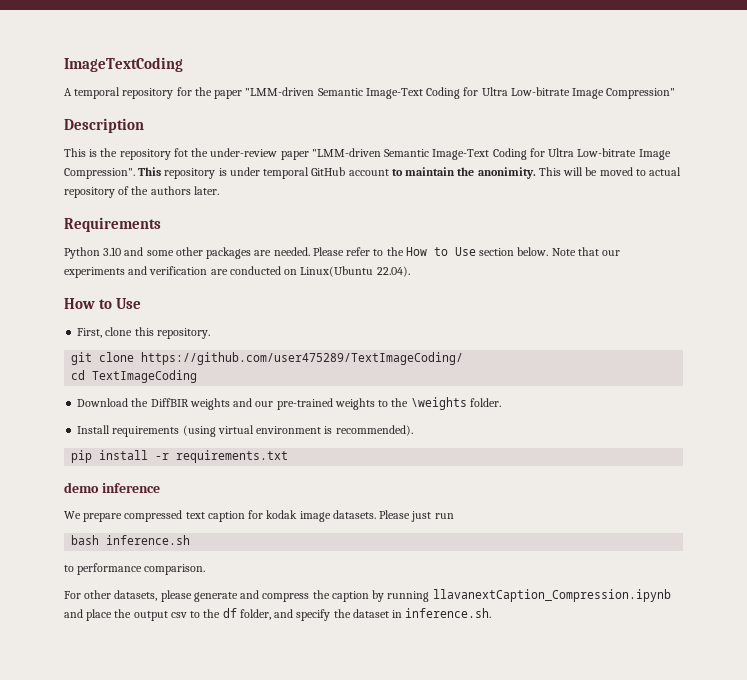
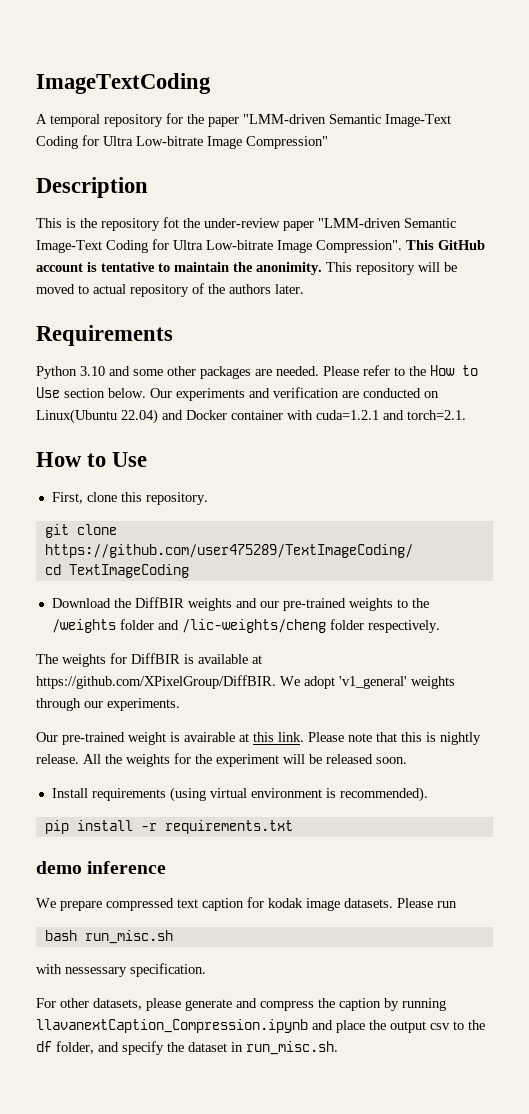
- This repository is under temporal GitHub account to maintain the anonimity.
+ This GitHub account is tentative to maintain the anonimity.
- This will be moved to actual repository of the authors later.
+ This repository will be moved to actual repository of the authors later.
- Note that our experiments and verification are conducted on Linux(Ubuntu 22.04).
+ Our experiments and verification are conducted on Linux(Ubuntu 22.04) and Docker container with cuda=1.2.1 and torch=2.1.
- Download the DiffBIR weights and our pre-trained weights to the \weights folder.
+ Download the DiffBIR weights and our pre-trained weights to the /weights folder and /lic-weights/cheng folder respectively.
+ The weights for DiffBIR is available at https://github.com/XPixelGroup/DiffBIR. We adopt 'v1_general' weights through our experiments.
+ Our pre-trained weight is avairable at this link. Please note that this is nightly release. All the weights for the experiment will be released soon.
- Please just run
+ Please run
- bash inference.sh
- to performance comparison.
+ bash run_misc.sh
+ with nessessary specification.
- For other datasets, please generate and compress the caption by running llavanextCaption_Compression.ipynb and place the output csv to the df folder, and specify the dataset in inference.sh.
+ For other datasets, please generate and compress the caption by running llavanextCaption_Compression.ipynb and place the output csv to the df folder, and specify the dataset in run_misc.sh.

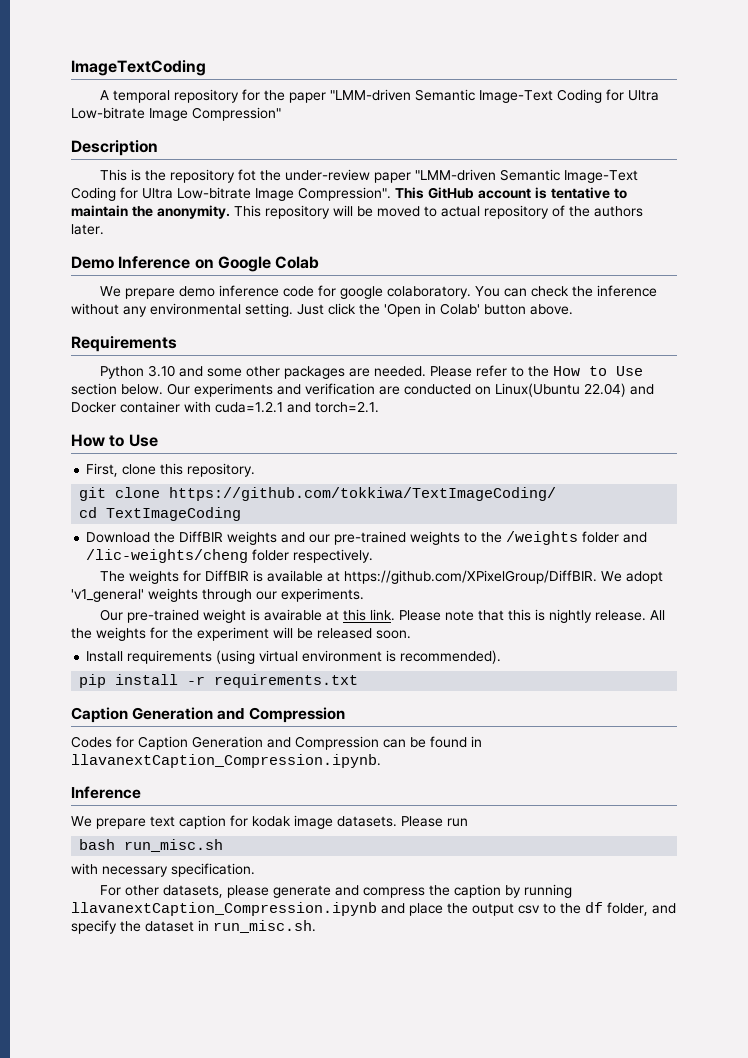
- This GitHub account is tentative to maintain the anonimity.
+ This GitHub account is tentative to maintain the anonymity.
+ Demo Inference on Google Colab
+ We prepare demo inference code for google colaboratory. You can check the inference without any environmental setting. Just click the 'Open in Colab' button above.
- git clone https://github.com/user475289/TextImageCoding/
+ git clone https://github.com/tokkiwa/TextImageCoding/
  pip install -r requirements.txt
- demo inference
- We prepare compressed text caption for kodak image datasets.
+ Caption Generation and Compression
+ Codes for Caption Generation and Compression can be found in llavanextCaption_Compression.ipynb.
+ Inference
+ We prepare text caption for kodak image datasets.
- with nessessary specification.
+ with necessary specification.

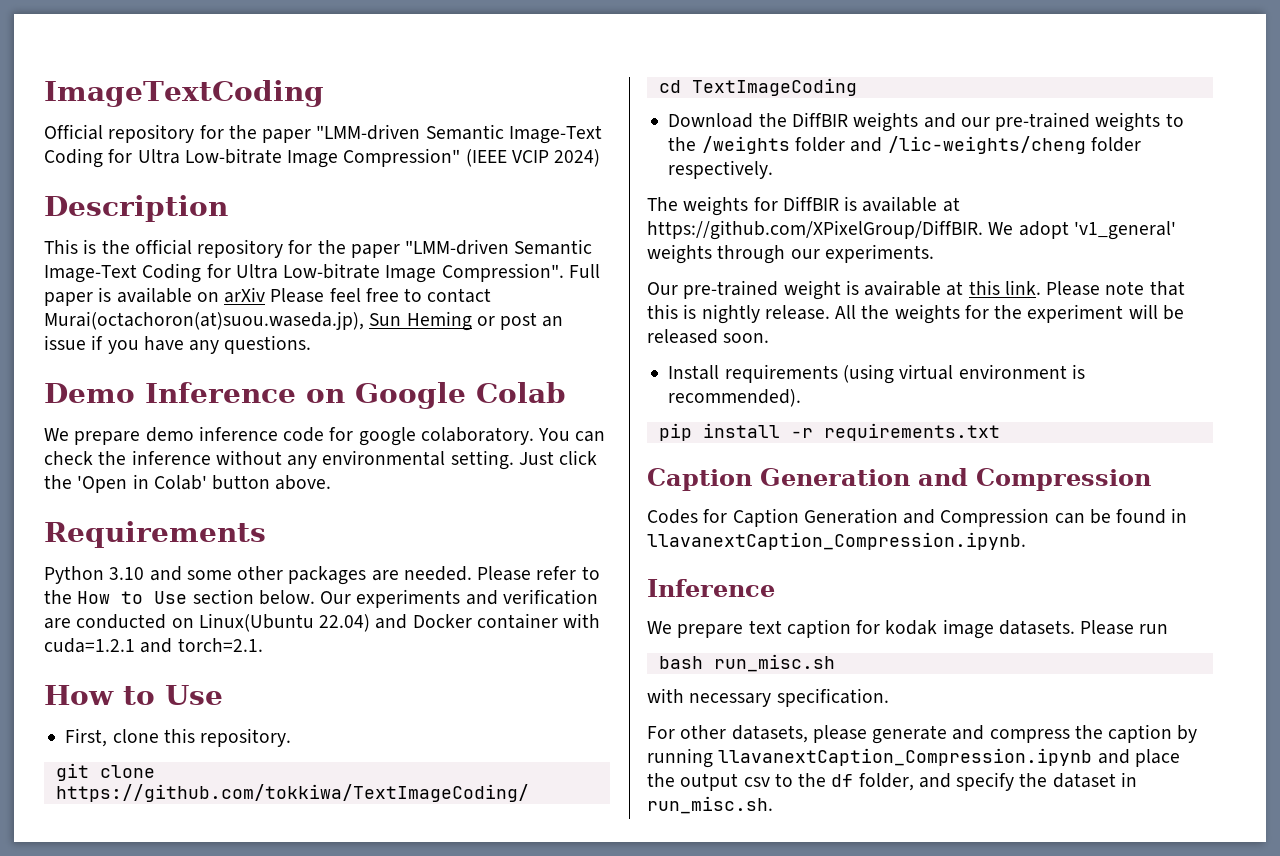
- A temporal repository for the paper "LMM-driven Semantic Image-Text Coding for Ultra Low-bitrate Image Compression"
+ Official repository for the paper "LMM-driven Semantic Image-Text Coding for Ultra Low-bitrate Image Compression" (IEEE VCIP 2024)
- This is the repository fot the under-review paper "LMM-driven Semantic Image-Text Coding for Ultra Low-bitrate Image Compression".
+ This is the official repository for the paper "LMM-driven Semantic Image-Text Coding for Ultra Low-bitrate Image Compression".
- This GitHub account is tentative to maintain the anonymity. This repository will be moved to actual repository of the authors later.
+ Full paper is available on arXiv Please feel free to contact Murai(octachoron(at)suou.waseda.jp), Sun Heming or post an issue if you have any questions.

